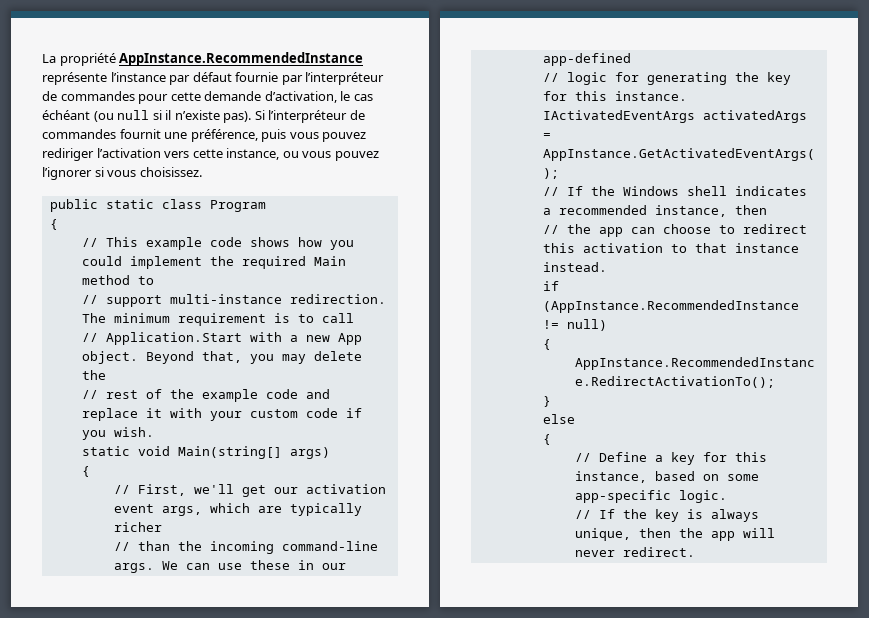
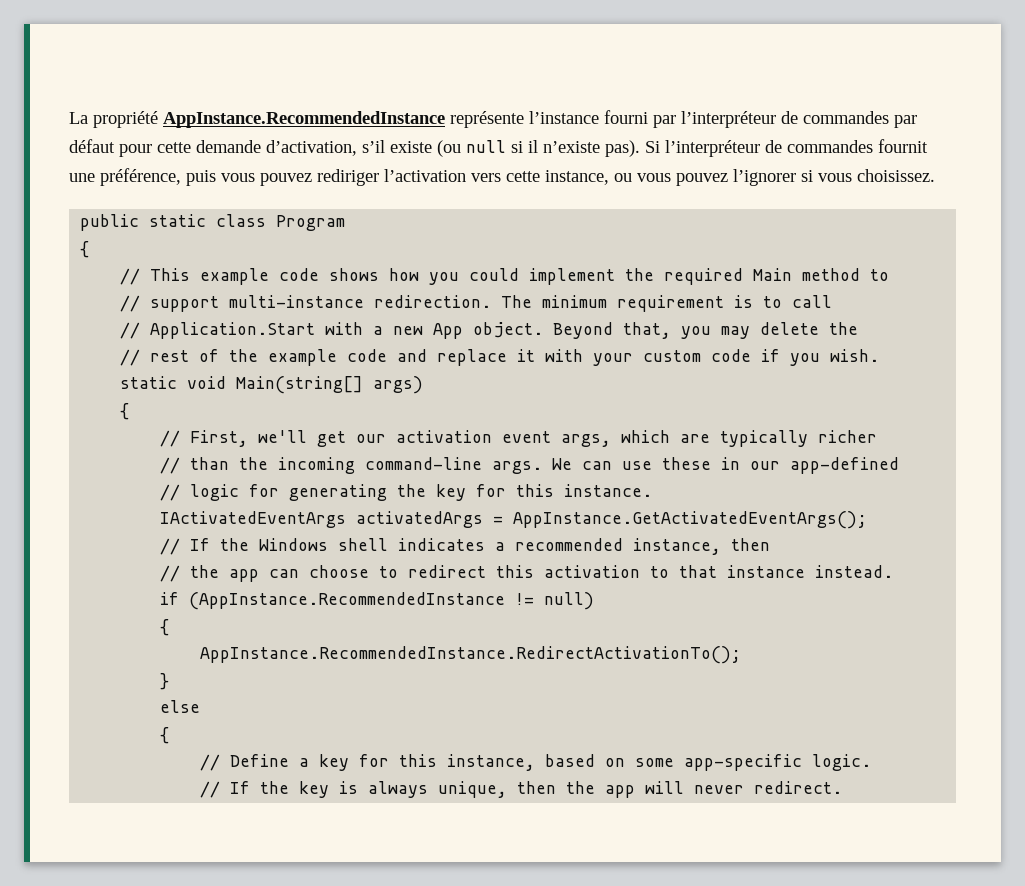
- La propriété AppInstance.RecommendedInstance représente l’instance par défaut fournie par l’interpréteur de commandes pour cette demande d’activation, le cas échéant (ou null si il n’existe pas).
+ La propriété AppInstance.RecommendedInstance représente l’instance fourni par l’interpréteur de commandes par défaut pour cette demande d’activation, s’il existe (ou null si il n’existe pas).

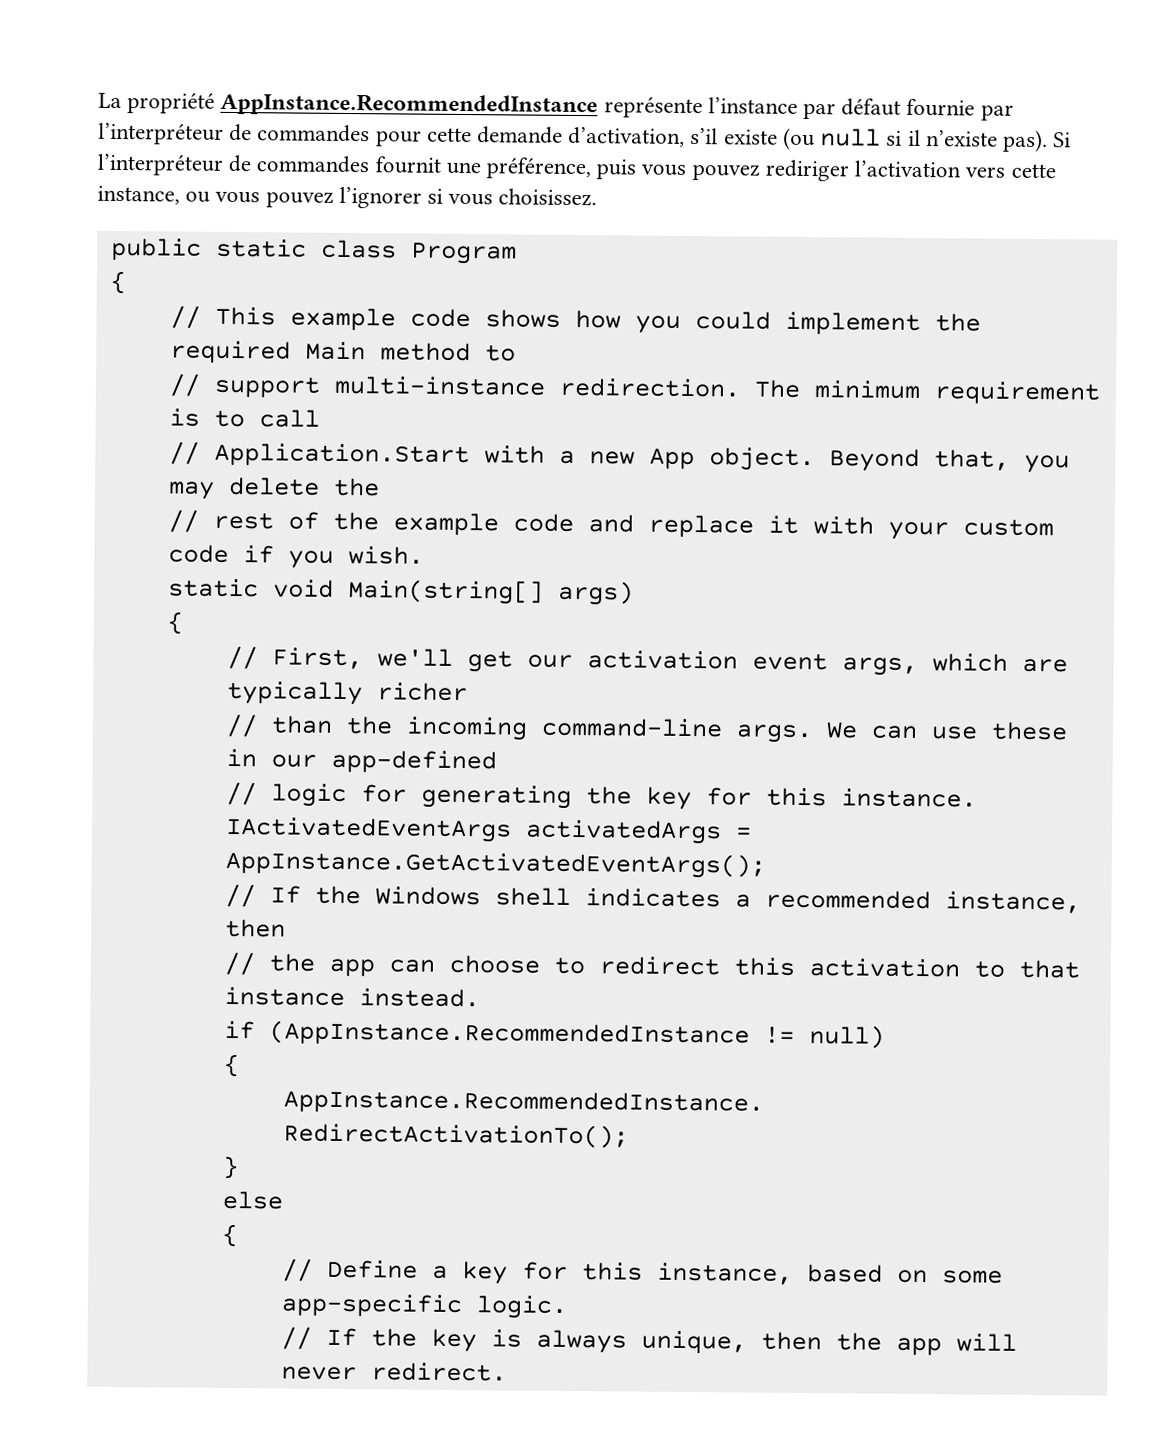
- La propriété AppInstance.RecommendedInstance représente l’instance fourni par l’interpréteur de commandes par défaut pour cette demande d’activation, s’il existe (ou null si il n’existe pas).
+ La propriété AppInstance.RecommendedInstance représente l’instance par défaut fournie par l’interpréteur de commandes pour cette demande d’activation, s’il existe (ou null si il n’existe pas).

